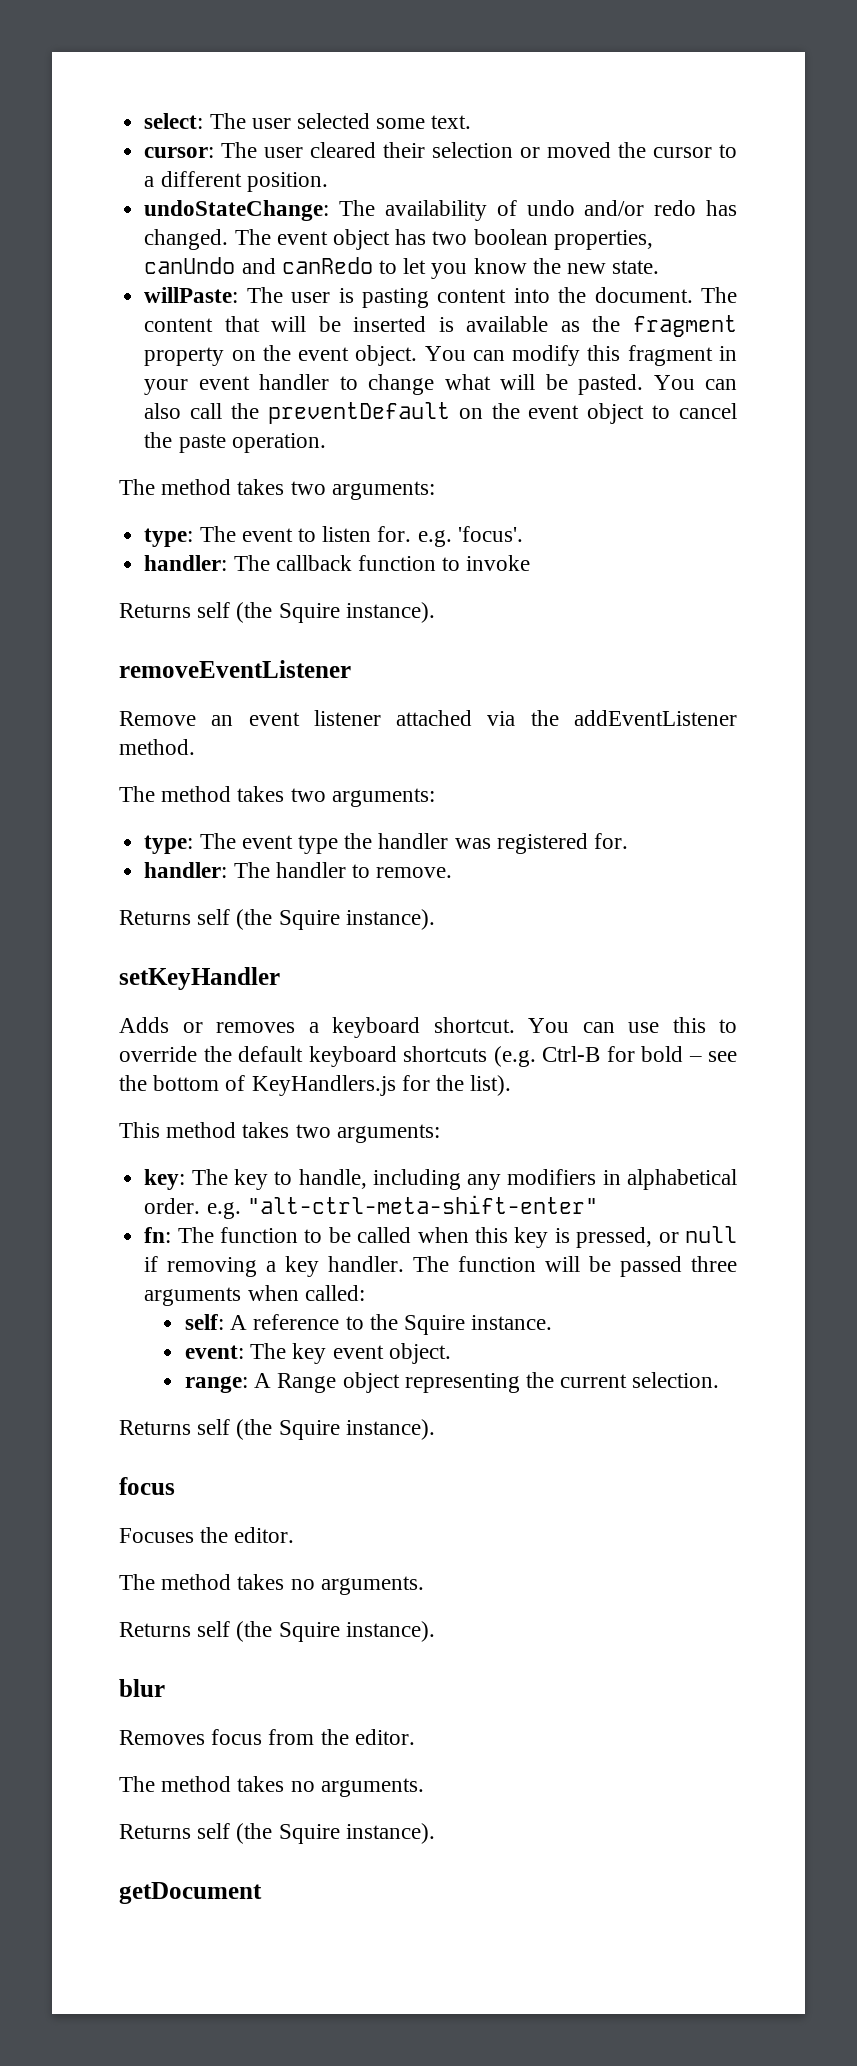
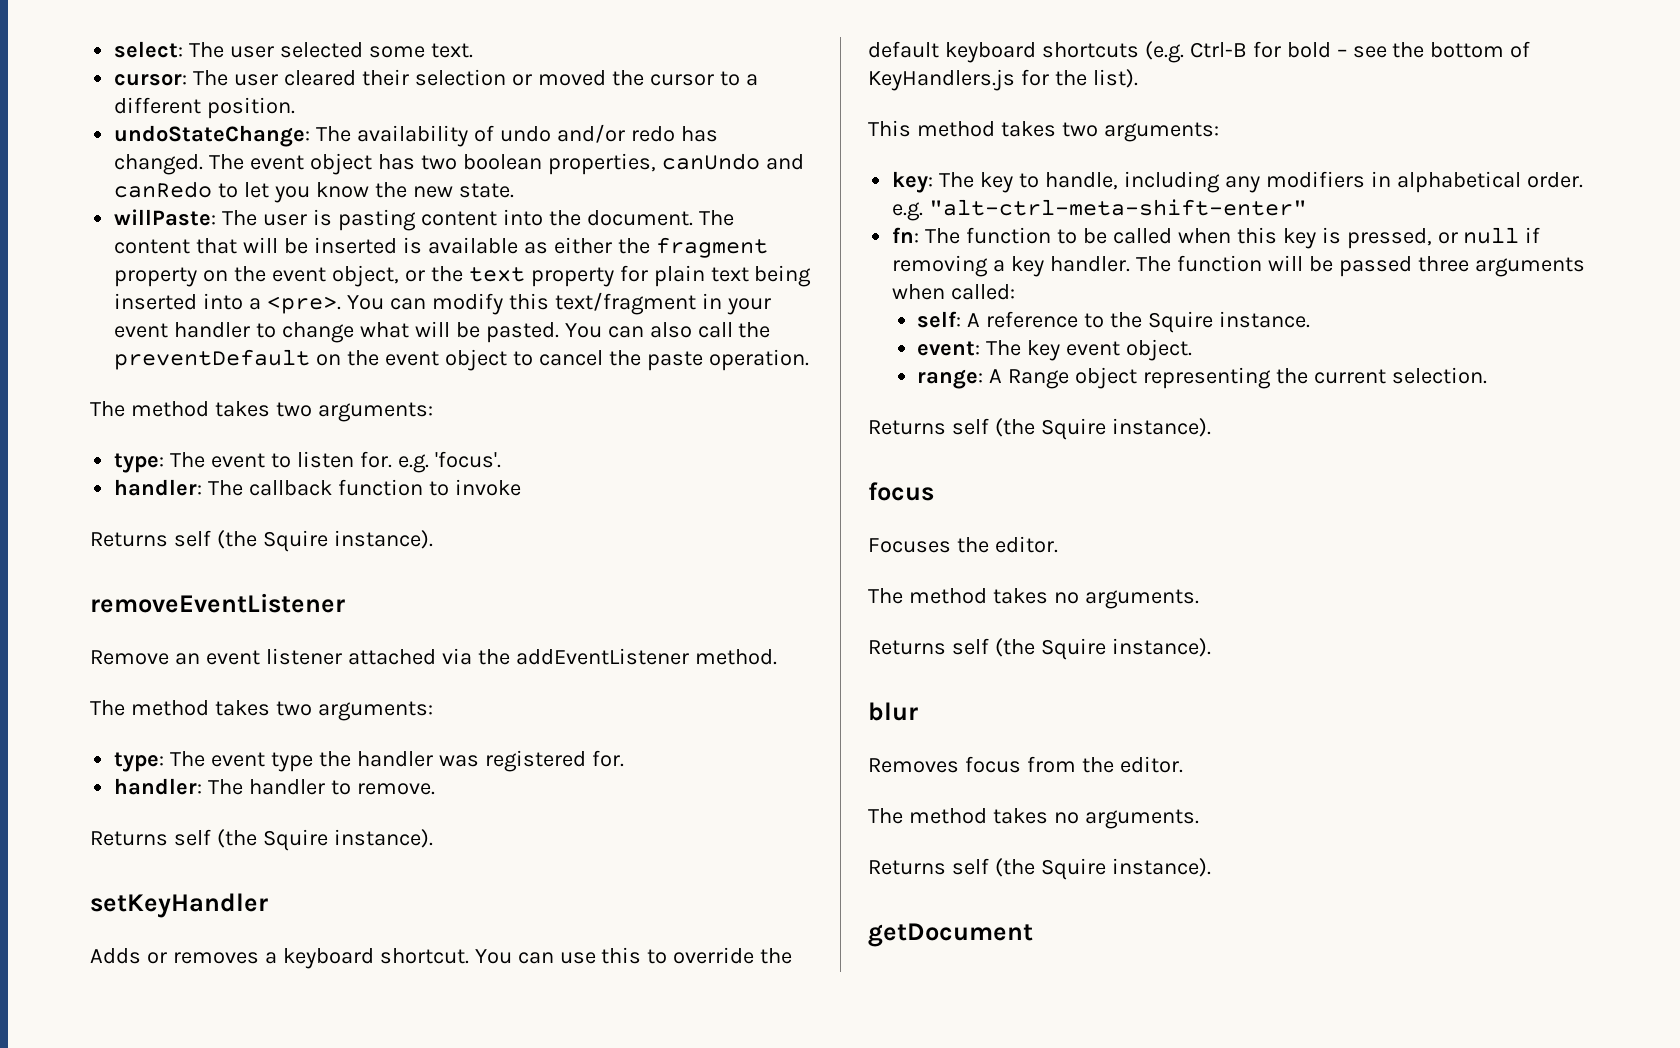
- The content that will be inserted is available as the fragment property on the event object.
+ The content that will be inserted is available as either the fragment property on the event object, or the text property for plain text being inserted into a <pre>.
- You can modify this fragment in your event handler to change what will be pasted.
+ You can modify this text/fragment in your event handler to change what will be pasted.

